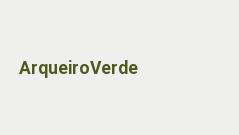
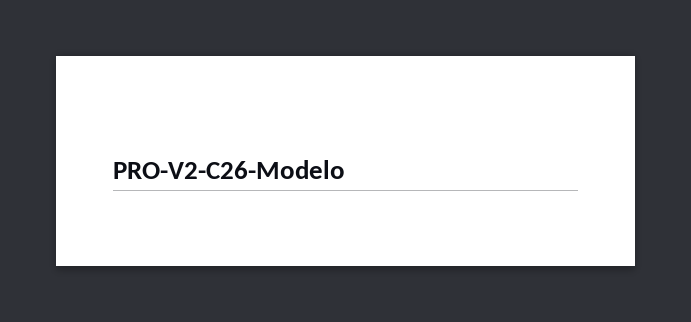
- ArqueiroVerde
+ PRO-V2-C26-Modelo

